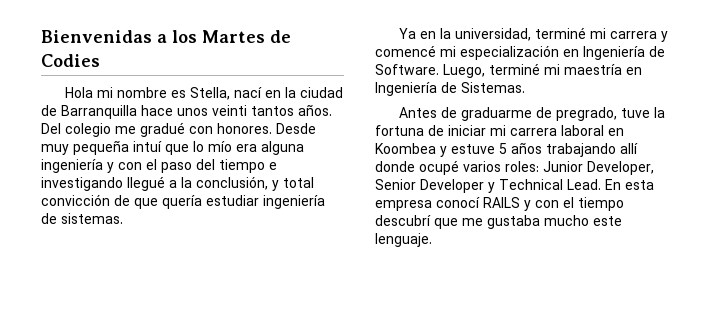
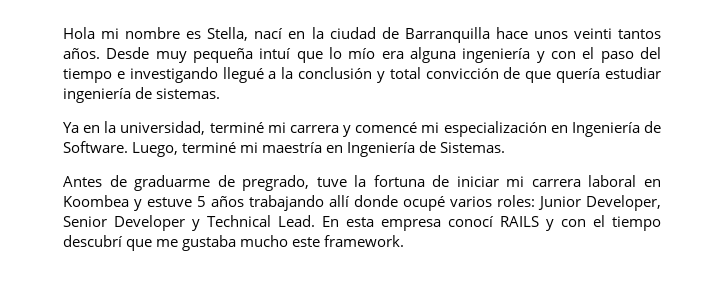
- Bienvenidas a los Martes de Codies
- Del colegio me gradué con honores.
- Desde muy pequeña intuí que lo mío era alguna ingeniería y con el paso del tiempo e investigando llegué a la conclusión, y total convicción de que quería estudiar ingeniería de sistemas.
+ Desde muy pequeña intuí que lo mío era alguna ingeniería y con el paso del tiempo e investigando llegué a la conclusión y total convicción de que quería estudiar ingeniería de sistemas.
- En esta empresa conocí RAILS y con el tiempo descubrí que me gustaba mucho este lenguaje.
+ En esta empresa conocí RAILS y con el tiempo descubrí que me gustaba mucho este framework.

